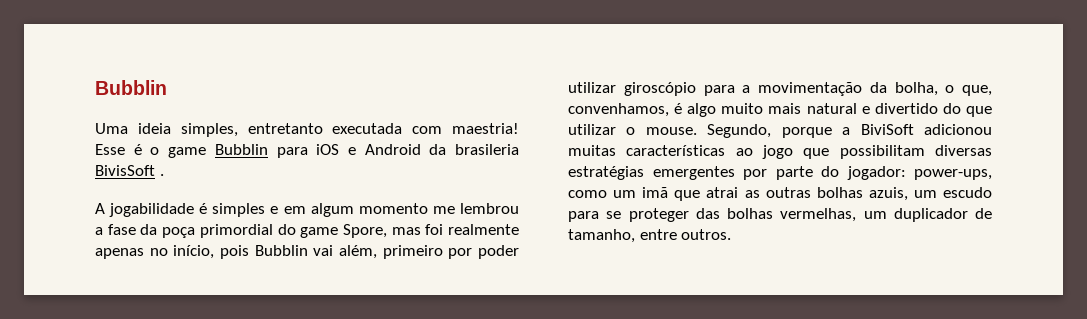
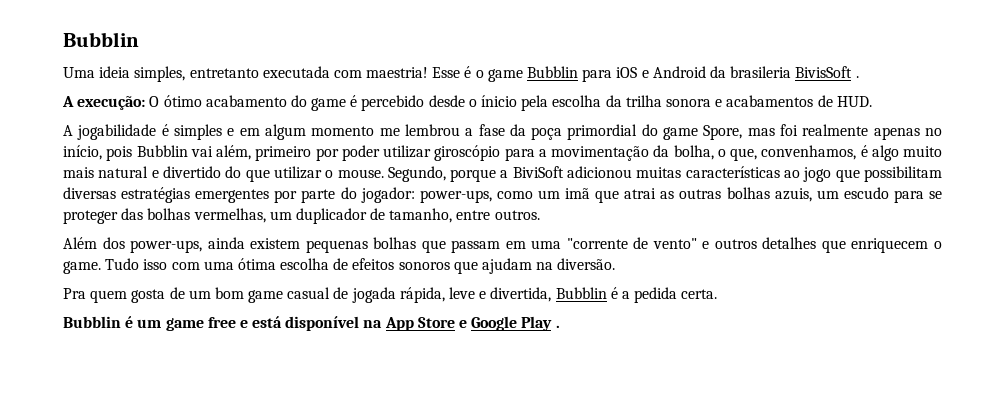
+ A execução: O ótimo acabamento do game é percebido desde o ínicio pela escolha da trilha sonora e acabamentos de HUD.
+ Além dos power-ups, ainda existem pequenas bolhas que passam em uma "corrente de vento" e outros detalhes que enriquecem o game. Tudo isso com uma ótima escolha de efeitos sonoros que ajudam na diversão.
+ Pra quem gosta de um bom game casual de jogada rápida, leve e divertida, Bubblin é a pedida certa.
+ Bubblin é um game free e está disponível na App Store e Google Play .

